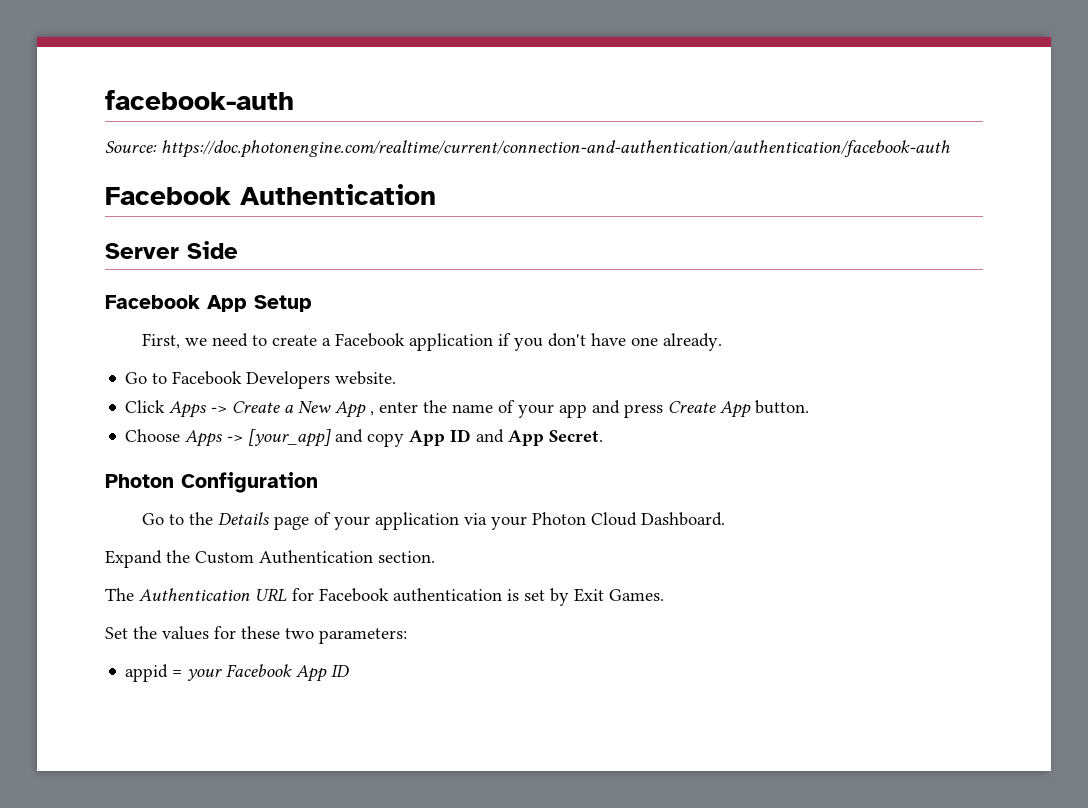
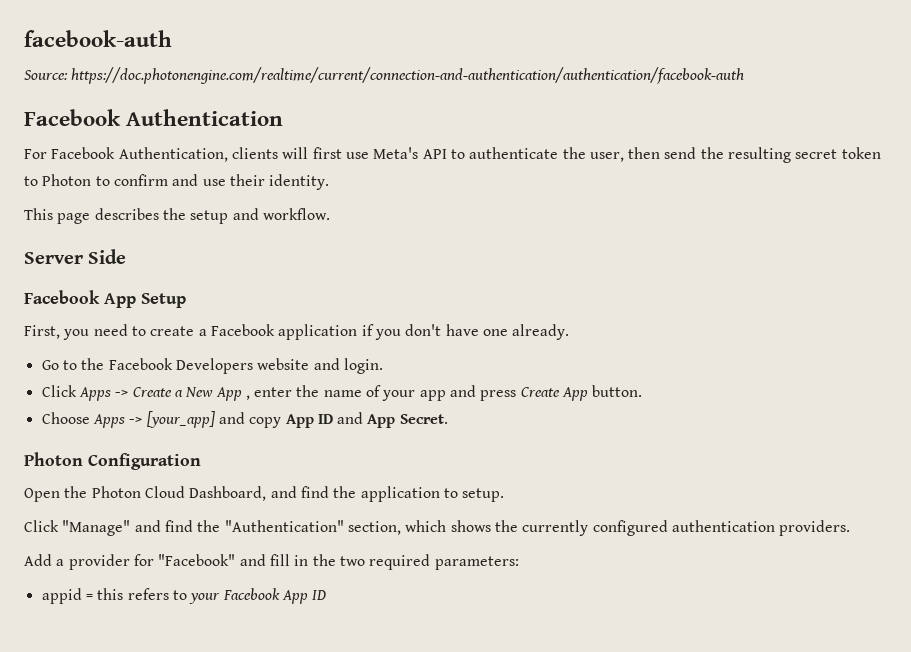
+ For Facebook Authentication, clients will first use Meta's API to authenticate the user, then send the resulting secret token to Photon to confirm and use their identity.
+ This page describes the setup and workflow.
- First, we need to create a Facebook application if you don't have one already.
+ First, you need to create a Facebook application if you don't have one already.
- Go to Facebook Developers website.
+ Go to the Facebook Developers website and login.
- Go to the Details page of your application via your Photon Cloud Dashboard.
- Expand the Custom Authentication section.
- The Authentication URL for Facebook authentication is set by Exit Games.
- Set the values for these two parameters:
+ Open the Photon Cloud Dashboard, and find the application to setup.
+ Click "Manage" and find the "Authentication" section, which shows the currently configured authentication providers.
+ Add a provider for "Facebook" and fill in the two required parameters:
- appid = your Facebook App ID
+ appid = this refers to your Facebook App ID

